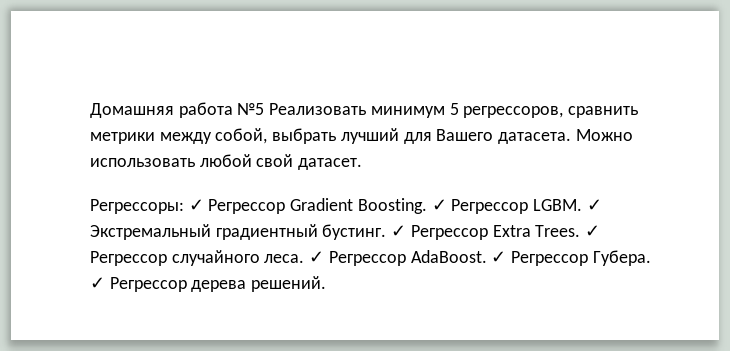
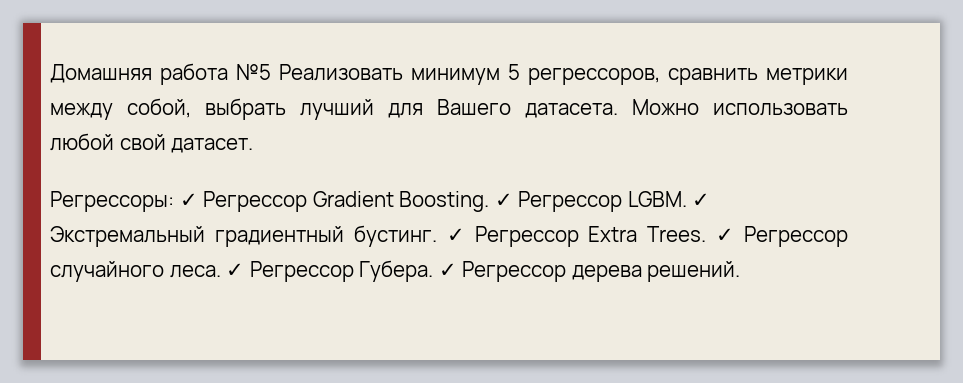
- ✓ Регрессор AdaBoost. ✓ Регрессор Губера.
+ ✓ Регрессор Губера.

